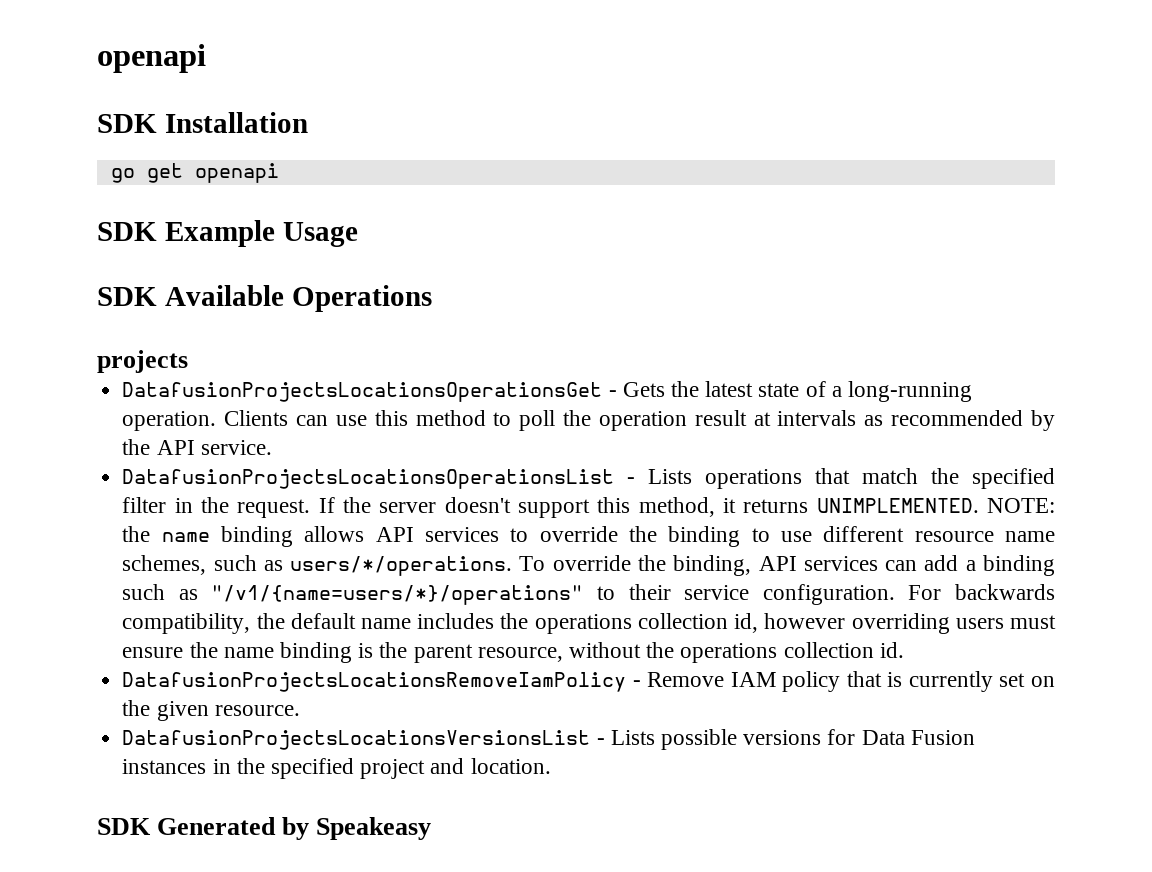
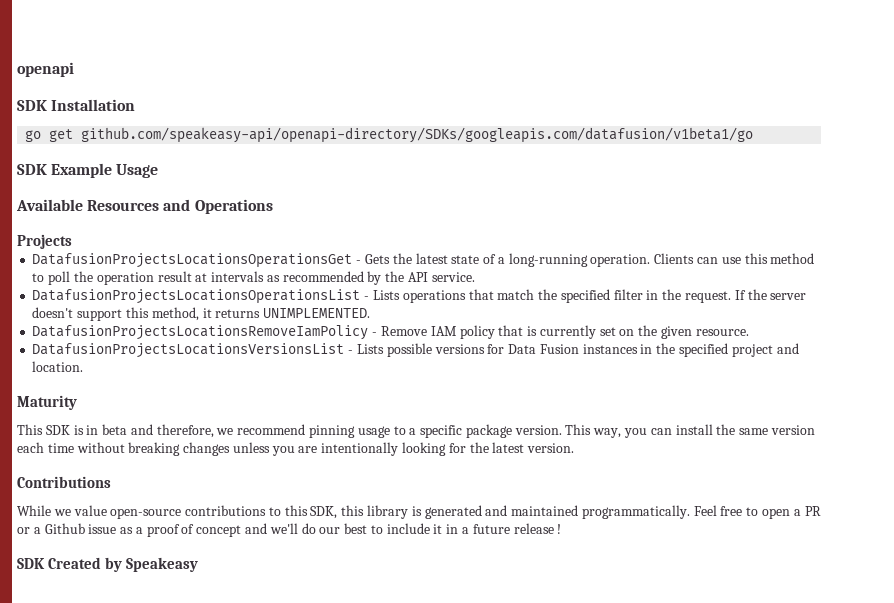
- go get openapi
+ go get github.com/speakeasy-api/openapi-directory/SDKs/googleapis.com/datafusion/v1beta1/go
- SDK Available Operations
+ Available Resources and Operations
- projects
+ Projects
- NOTE: the name binding allows API services to override the binding to use different resource name schemes, such as users/*/operations. To override the binding, API services can add a binding such as "/v1/{name=users/*}/operations" to their service configuration. For backwards compatibility, the default name includes the operations collection id, however overriding users must ensure the name binding is the parent resource, without the operations collection id.
- SDK Generated by Speakeasy
+ Maturity
+ This SDK is in beta and therefore, we recommend pinning usage to a specific package version. This way, you can install the same version each time without breaking changes unless you are intentionally looking for the latest version.
+ Contributions
+ While we value open-source contributions to this SDK, this library is generated and maintained programmatically. Feel free to open a PR or a Github issue as a proof of concept and we'll do our best to include it in a future release !
+ SDK Created by Speakeasy

